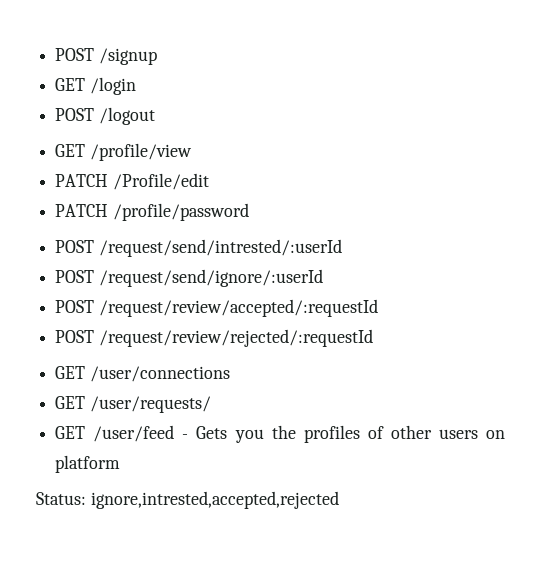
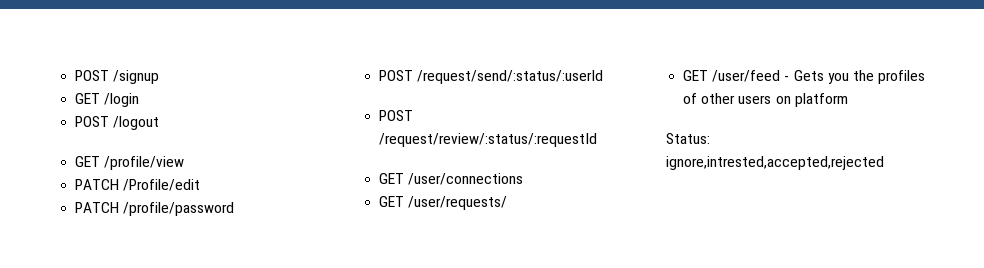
- POST /request/send/intrested/:userId
- POST /request/send/ignore/:userId
- POST /request/review/accepted/:requestId
- POST /request/review/rejected/:requestId
+ POST /request/send/:status/:userId
+ POST /request/review/:status/:requestId

